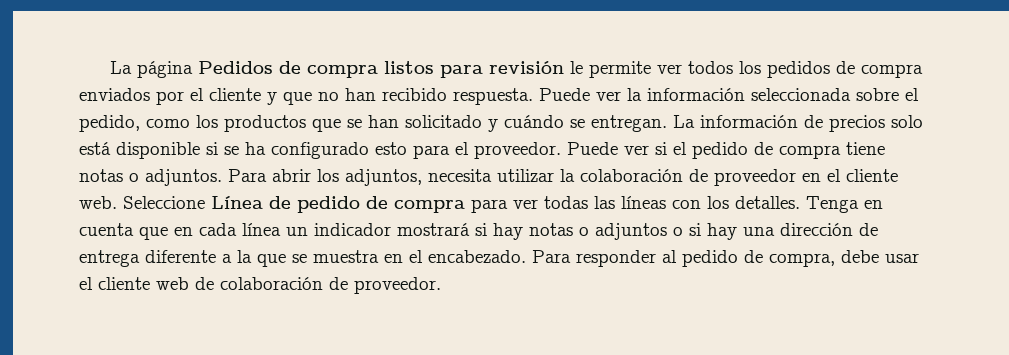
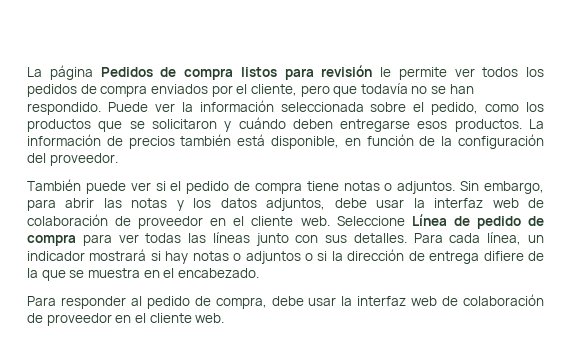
- La página Pedidos de compra listos para revisión le permite ver todos los pedidos de compra enviados por el cliente y que no han recibido respuesta.
+ La página Pedidos de compra listos para revisión le permite ver todos los pedidos de compra enviados por el cliente, pero que todavía no se han respondido.
- Puede ver la información seleccionada sobre el pedido, como los productos que se han solicitado y cuándo se entregan. La información de precios solo está disponible si se ha configurado esto para el proveedor. Puede ver si el pedido de compra tiene notas o adjuntos.
+ Puede ver la información seleccionada sobre el pedido, como los productos que se solicitaron y cuándo deben entregarse esos productos. La información de precios también está disponible, en función de la configuración del proveedor.
+ También puede ver si el pedido de compra tiene notas o adjuntos.
- Para abrir los adjuntos, necesita utilizar la colaboración de proveedor en el cliente web.
+ Sin embargo, para abrir las notas y los datos adjuntos, debe usar la interfaz web de colaboración de proveedor en el cliente web.
- Seleccione Línea de pedido de compra para ver todas las líneas con los detalles. Tenga en cuenta que en cada línea un indicador mostrará si hay notas o adjuntos o si hay una dirección de entrega diferente a la que se muestra en el encabezado. Para responder al pedido de compra, debe usar el cliente web de colaboración de proveedor.
+ Seleccione Línea de pedido de compra para ver todas las líneas junto con sus detalles. Para cada línea, un indicador mostrará si hay notas o adjuntos o si la dirección de entrega difiere de la que se muestra en el encabezado.
+ Para responder al pedido de compra, debe usar la interfaz web de colaboración de proveedor en el cliente web.

